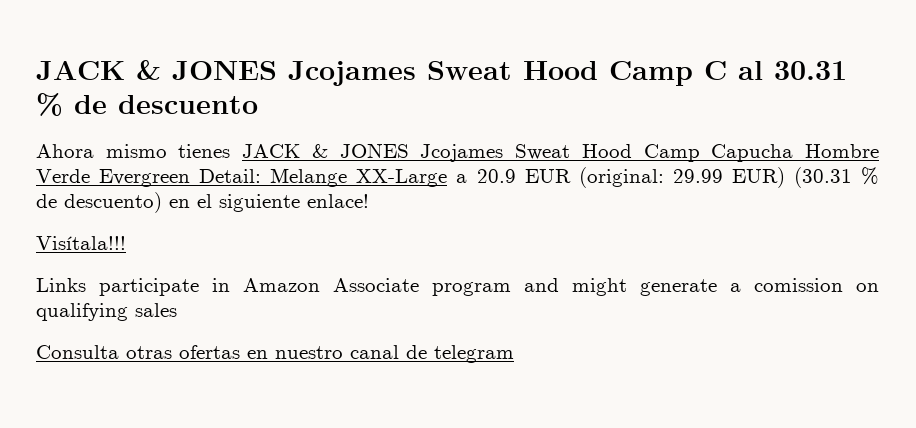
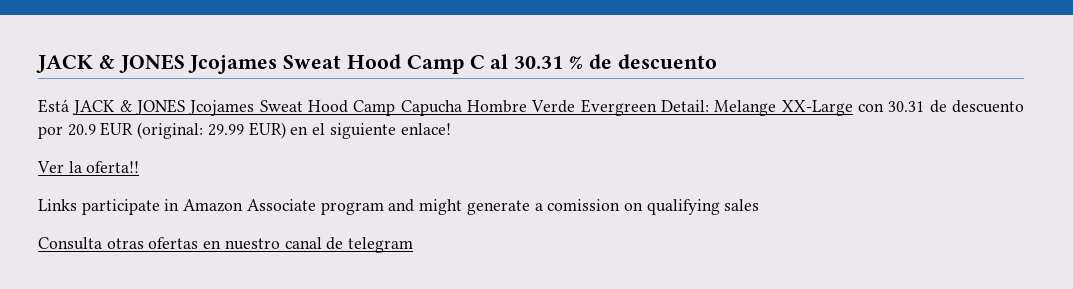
- Ahora mismo tienes JACK & JONES Jcojames Sweat Hood Camp Capucha Hombre Verde Evergreen Detail: Melange XX-Large a 20.9 EUR (original: 29.99 EUR) (30.31 % de descuento) en el siguiente enlace!
+ Está JACK & JONES Jcojames Sweat Hood Camp Capucha Hombre Verde Evergreen Detail: Melange XX-Large con 30.31 de descuento por 20.9 EUR (original: 29.99 EUR) en el siguiente enlace!
- Visítala!!!
+ Ver la oferta!!

